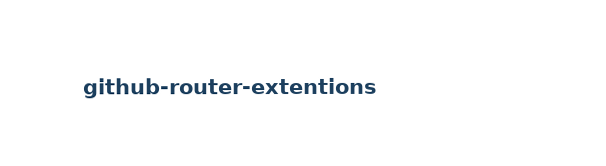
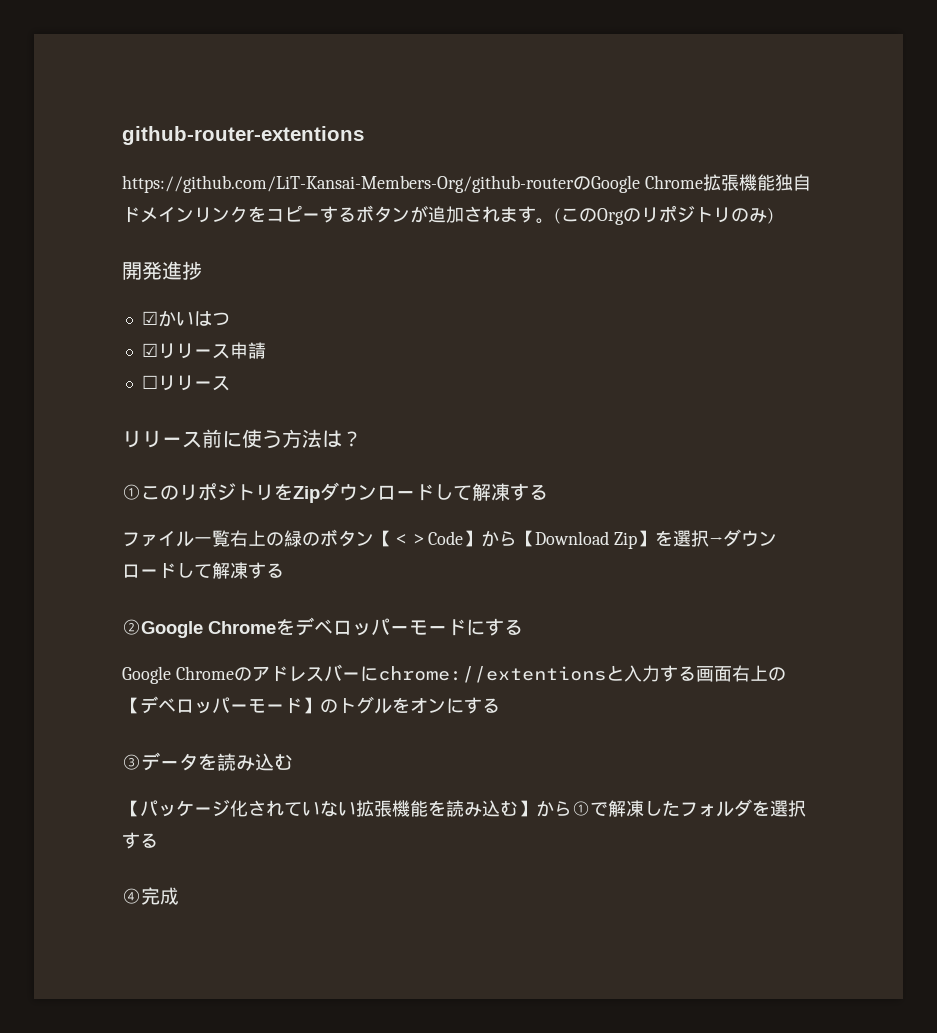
+ https://github.com/LiT-Kansai-Members-Org/github-routerのGoogle Chrome拡張機能独自ドメインリンクをコピーするボタンが追加されます。(このOrgのリポジトリのみ)
+ 開発進捗
+ ☑かいはつ
+ ☑リリース申請
+ ☐リリース
+ リリース前に使う方法は？
+ ①このリポジトリをZipダウンロードして解凍する
+ ファイル一覧右上の緑のボタン【＜＞Code】から【Download Zip】を選択→ダウンロードして解凍する
+ ②Google Chromeをデベロッパーモードにする
+ Google Chromeのアドレスバーにchrome://extentionsと入力する画面右上の【デベロッパーモード】のトグルをオンにする
+ ③データを読み込む
+ 【パッケージ化されていない拡張機能を読み込む】から①で解凍したフォルダを選択する
+ ④完成

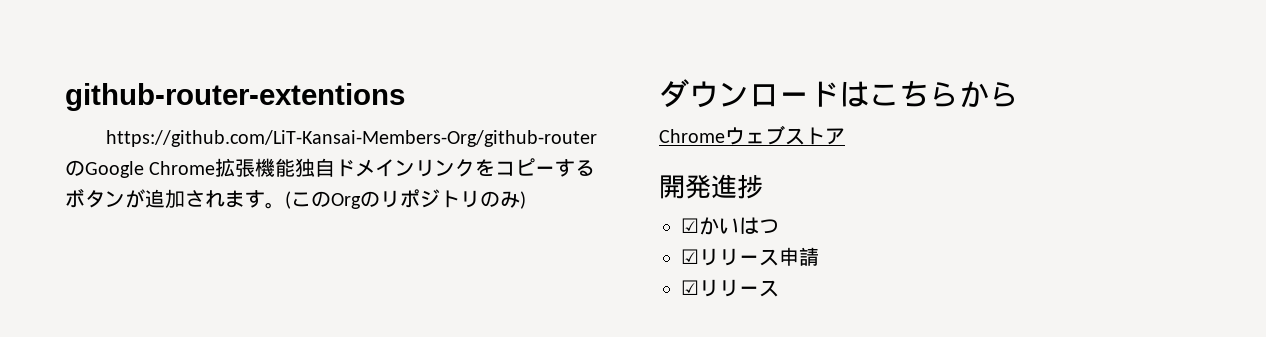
+ ダウンロードはこちらから
+ Chromeウェブストア
  ☑リリース申請
- ☐リリース
- リリース前に使う方法は？
- ①このリポジトリをZipダウンロードして解凍する
- ファイル一覧右上の緑のボタン【＜＞Code】から【Download Zip】を選択→ダウンロードして解凍する
- ②Google Chromeをデベロッパーモードにする
- Google Chromeのアドレスバーにchrome://extentionsと入力する画面右上の【デベロッパーモード】のトグルをオンにする
- ③データを読み込む
- 【パッケージ化されていない拡張機能を読み込む】から①で解凍したフォルダを選択する
- ④完成
+ ☑リリース

